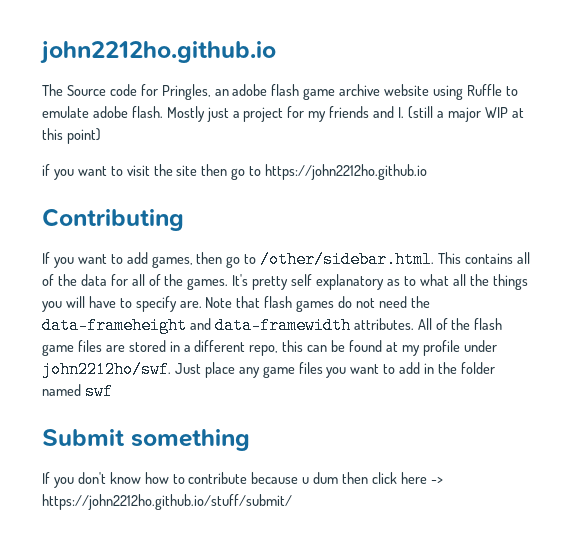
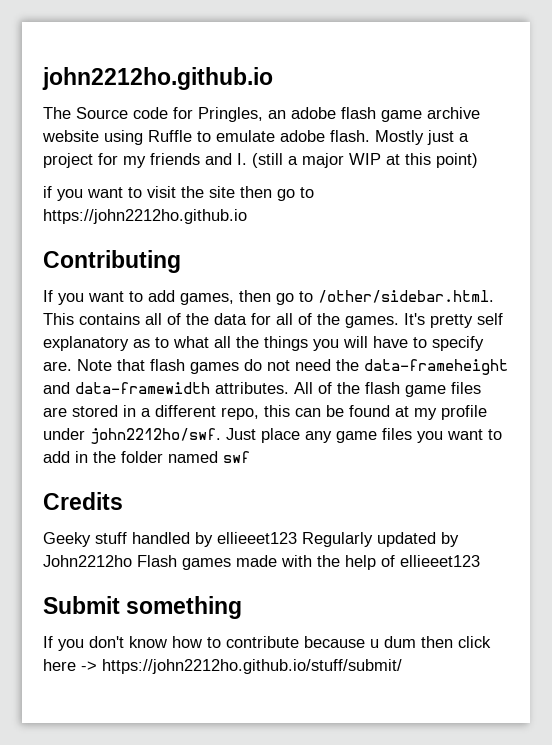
+ Credits
+ Geeky stuff handled by ellieeet123 Regularly updated by John2212ho Flash games made with the help of ellieeet123

